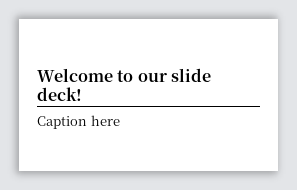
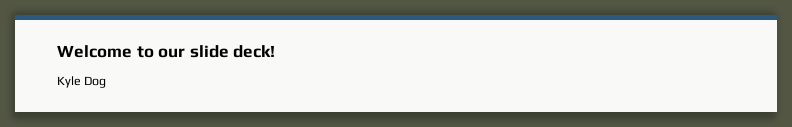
- Caption here
+ Kyle Dog

